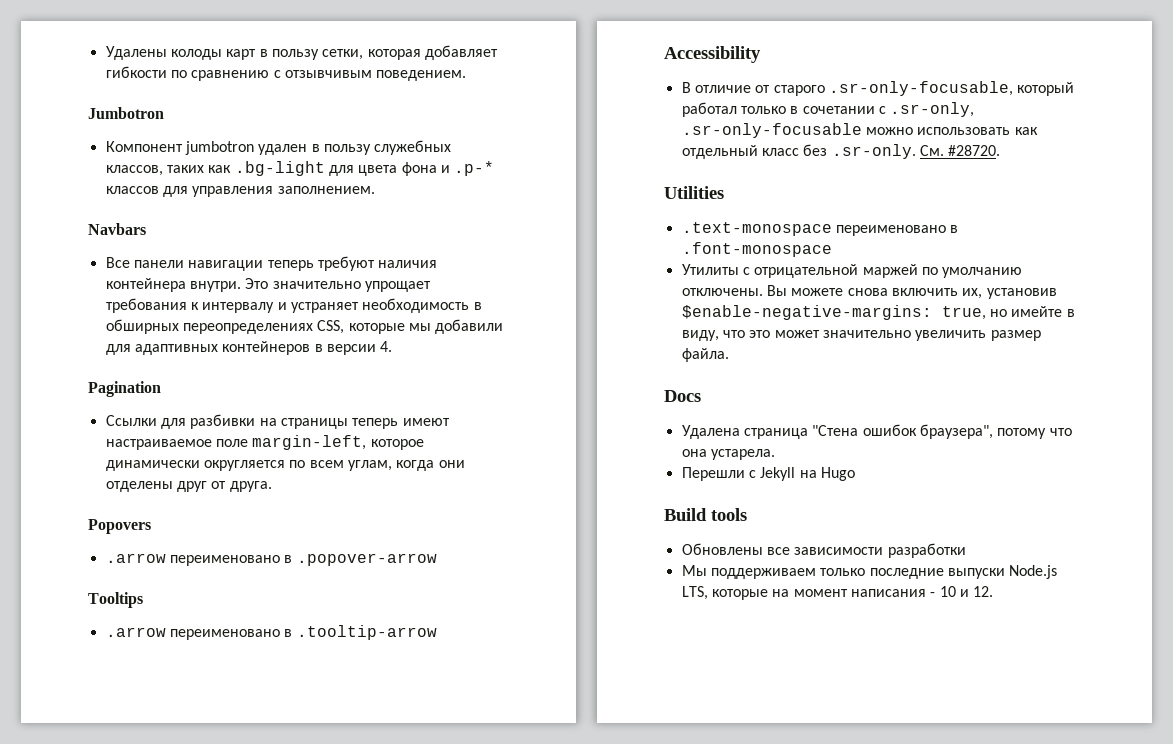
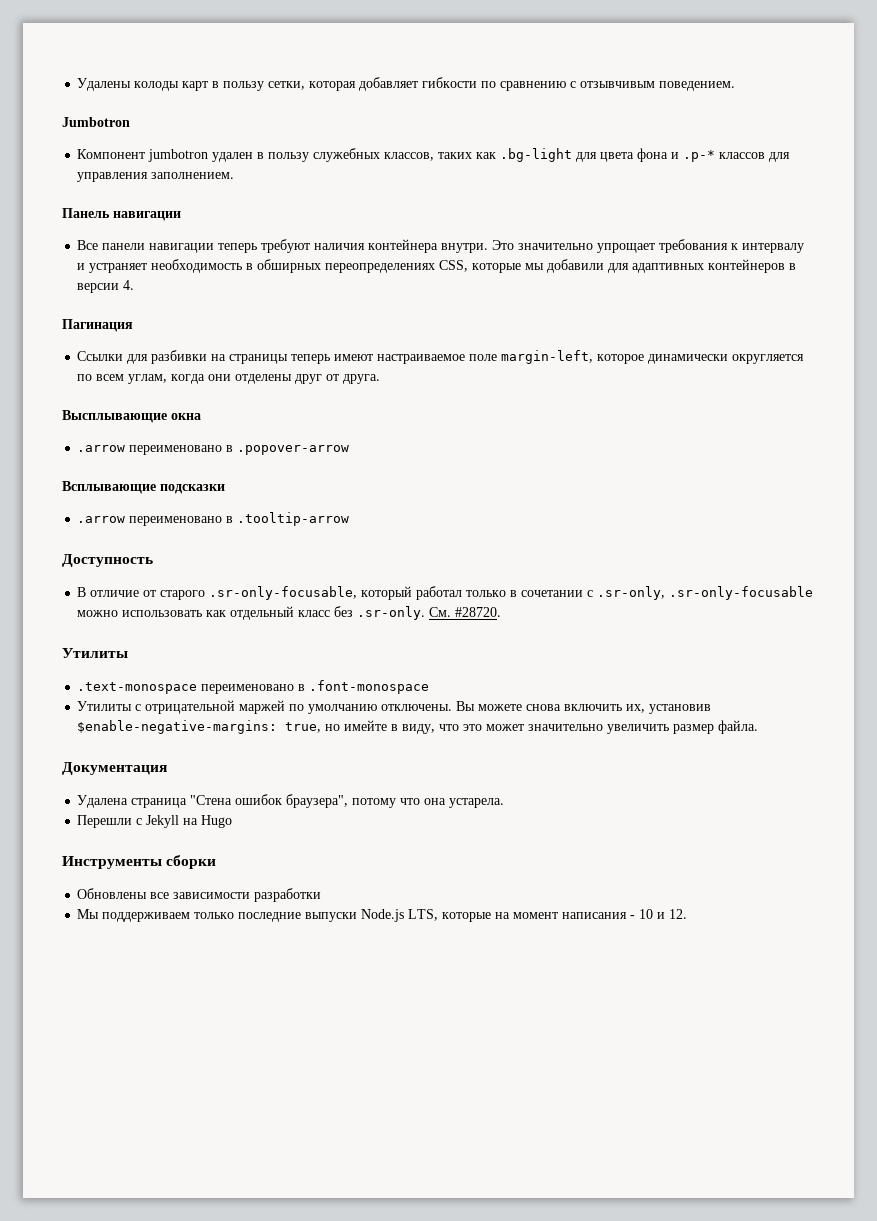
- Navbars
+ Панель навигации
- Pagination
+ Пагинация
- Popovers
+ Высплывающие окна
- Tooltips
+ Всплывающие подсказки
- Accessibility
+ Доступность
  В отличие от старого .sr-only-focusable, который работал только в сочетании с .sr-only, .sr-only-focusable можно использовать как отдельный класс без .sr-only. См. #28720.
- Utilities
+ Утилиты
- Docs
+ Документация
- Build tools
+ Инструменты сборки

